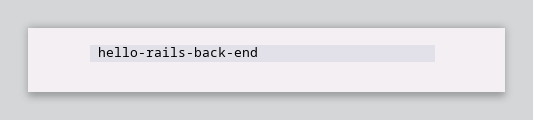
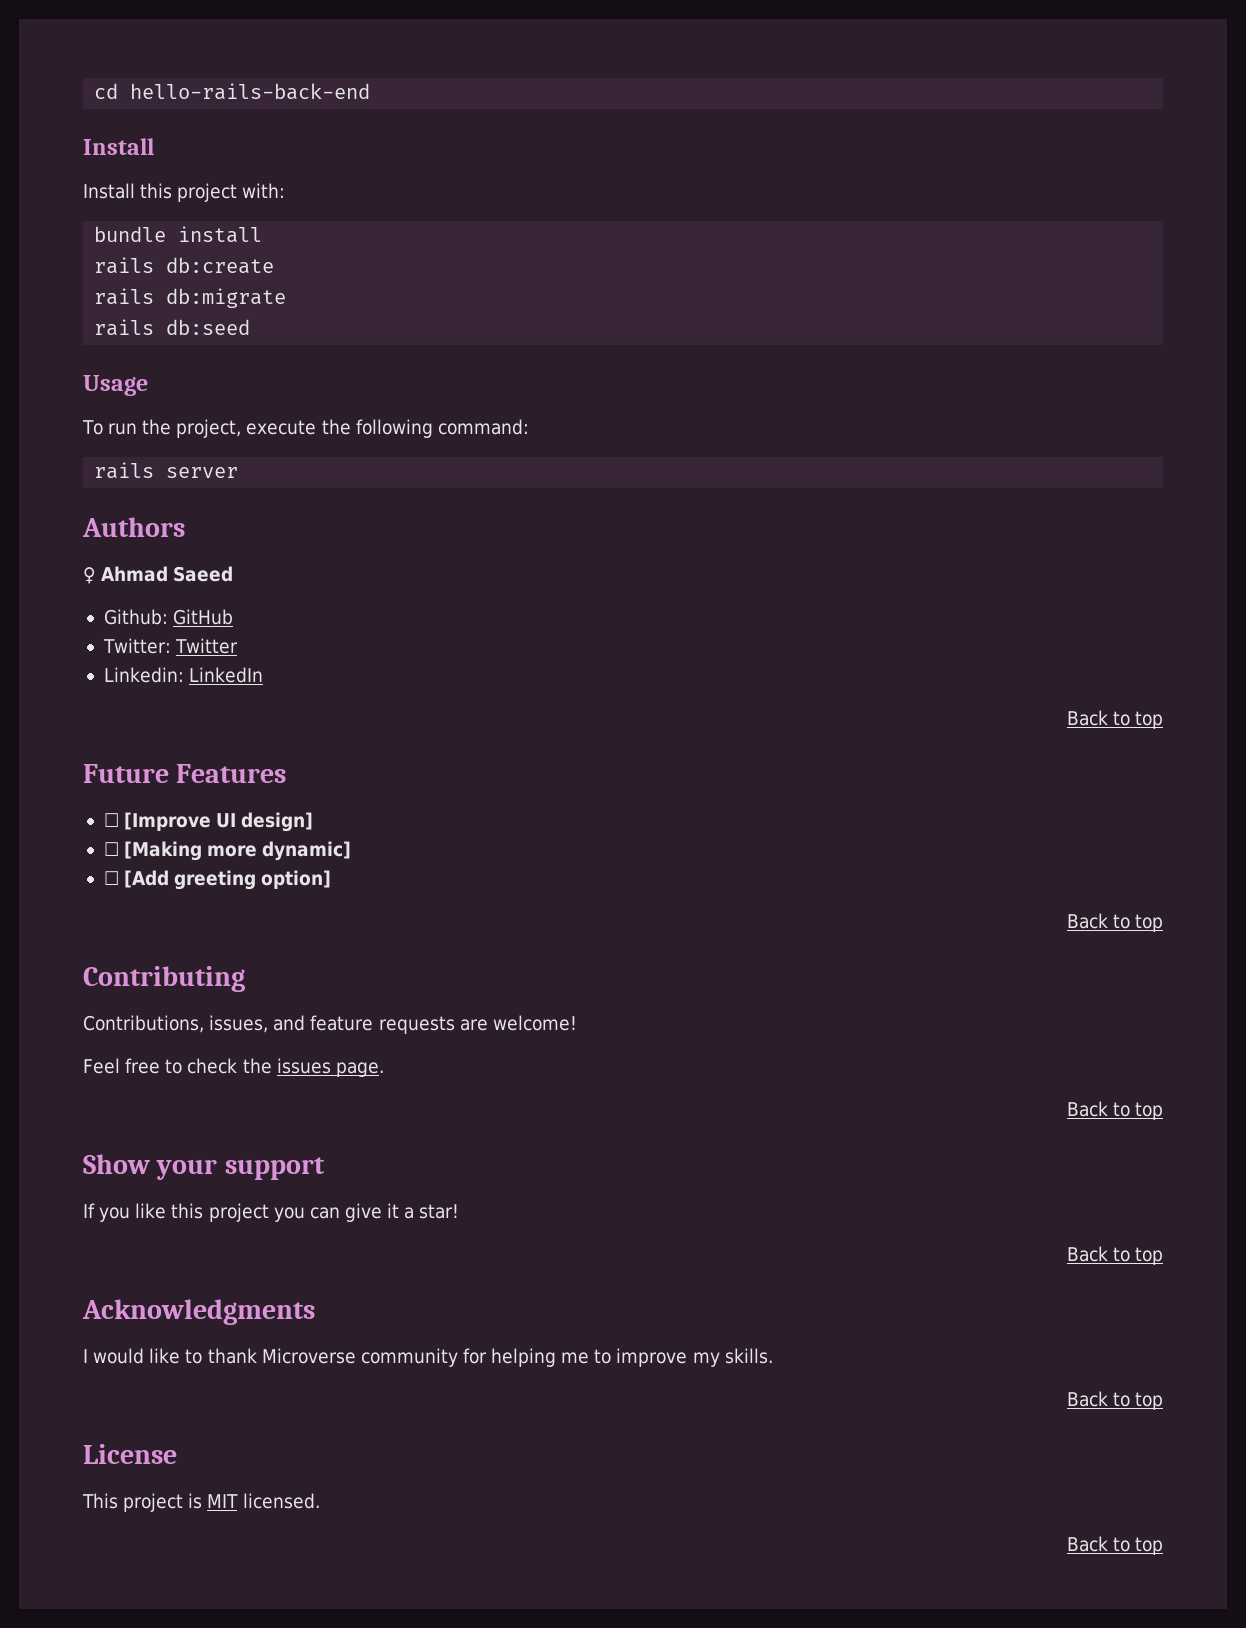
- hello-rails-back-end
+ cd hello-rails-back-end
+ Install
+ Install this project with:
+ bundle install
+ rails db:create
+ rails db:migrate
+ rails db:seed
+ Usage
+ To run the project, execute the following command:
+ rails server
+ Authors
+ ♀ Ahmad Saeed
+ Github: GitHub
+ Twitter: Twitter
+ Linkedin: LinkedIn
+ Back to top
+ Future Features
+ ☐ [Improve UI design]
+ ☐ [Making more dynamic]
+ ☐ [Add greeting option]
+ Back to top
+ Contributing
+ Contributions, issues, and feature requests are welcome!
+ Feel free to check the issues page.
+ Back to top
+ Show your support
+ If you like this project you can give it a star!
+ Back to top
+ Acknowledgments
+ I would like to thank Microverse community for helping me to improve my skills.
+ Back to top
+ License
+ This project is MIT licensed.
+ Back to top

